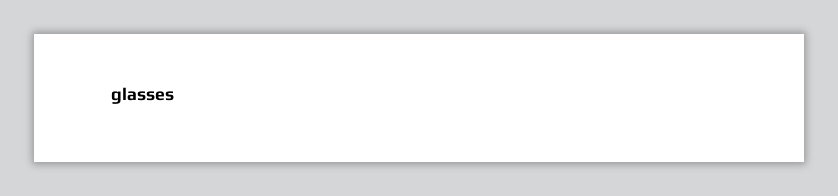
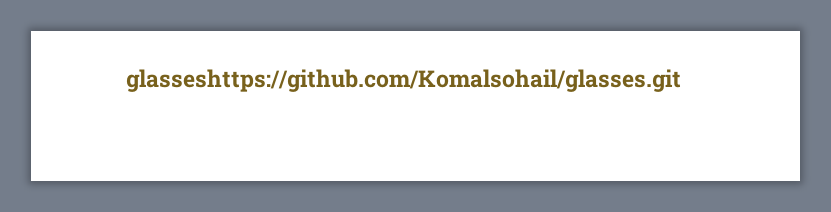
- glasses
+ glasseshttps://github.com/Komalsohail/glasses.git

